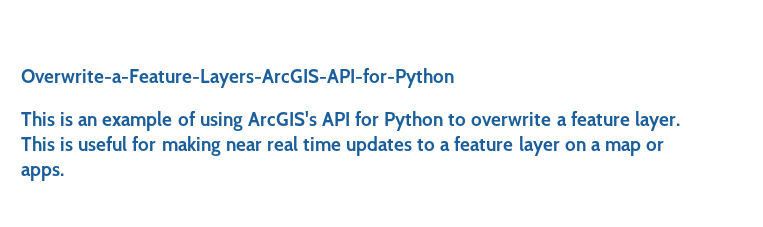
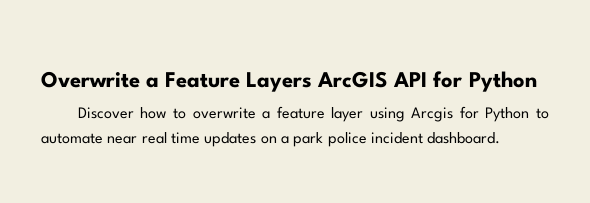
- Overwrite-a-Feature-Layers-ArcGIS-API-for-Python
- This is an example of using ArcGIS's API for Python to overwrite a feature layer. This is useful for making near real time updates to a feature layer on a map or apps.
+ Overwrite a Feature Layers ArcGIS API for Python
+ Discover how to overwrite a feature layer using Arcgis for Python to automate near real time updates on a park police incident dashboard.

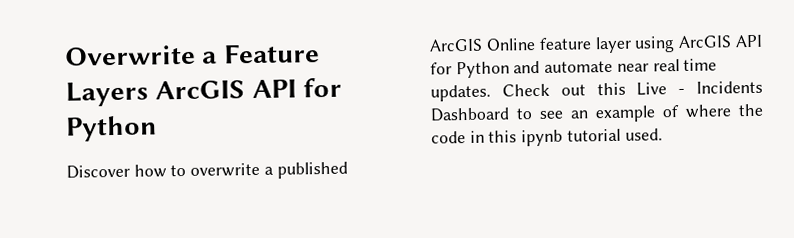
- Discover how to overwrite a feature layer using Arcgis for Python to automate near real time updates on a park police incident dashboard.
+ Discover how to overwrite a published ArcGIS Online feature layer using ArcGIS API for Python and automate near real time updates. Check out this Live - Incidents Dashboard to see an example of where the code in this ipynb tutorial used.

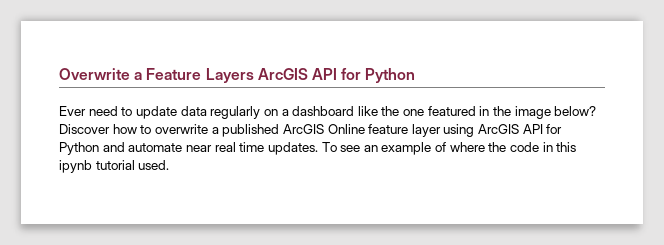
+ Ever need to update data regularly on a dashboard like the one featured in the image below?
- Check out this Live - Incidents Dashboard to see an example of where the code in this ipynb tutorial used.
+ To see an example of where the code in this ipynb tutorial used.

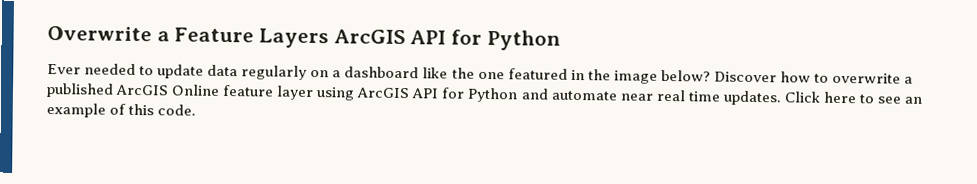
- Ever need to update data regularly on a dashboard like the one featured in the image below?
+ Ever needed to update data regularly on a dashboard like the one featured in the image below?
- To see an example of where the code in this ipynb tutorial used.
+ Click here to see an example of this code.

